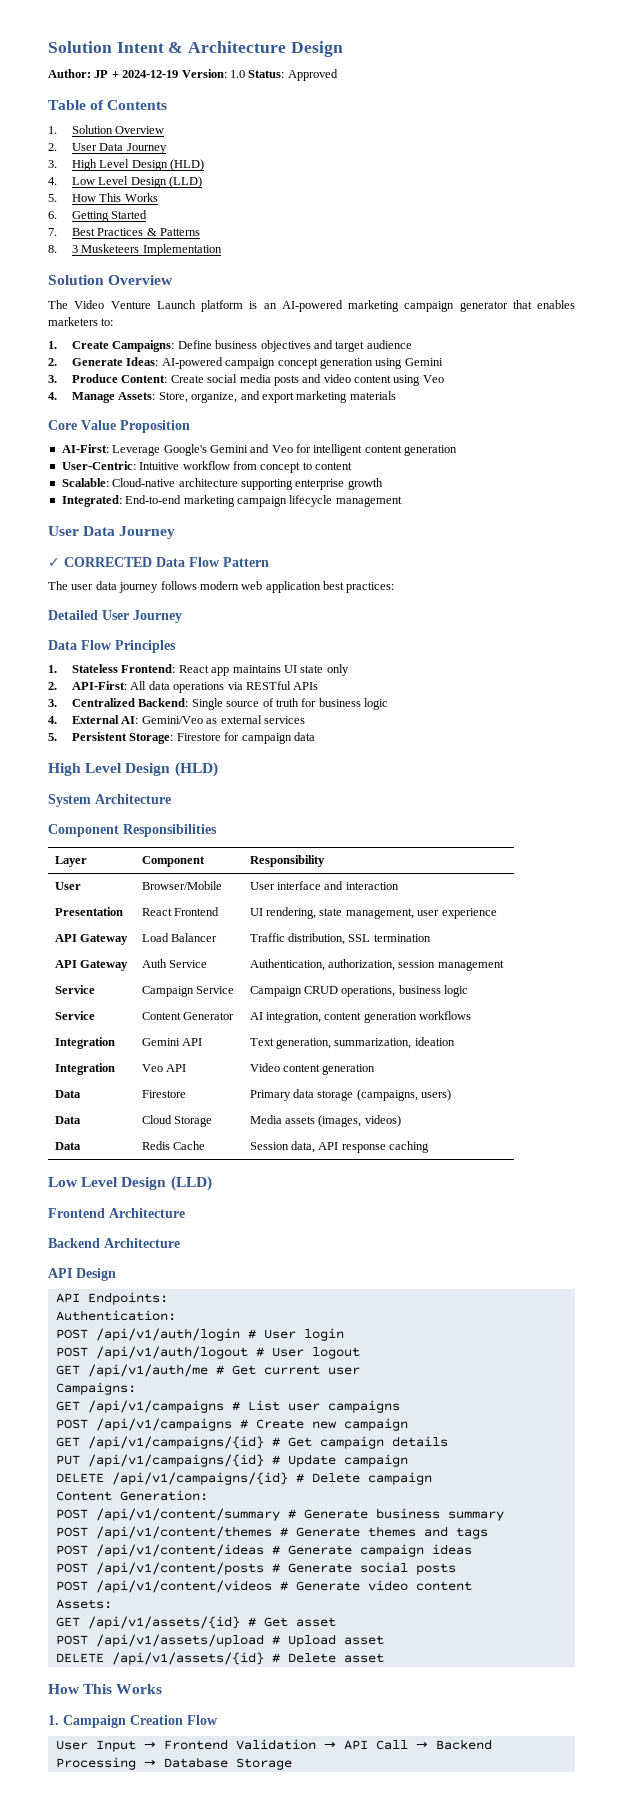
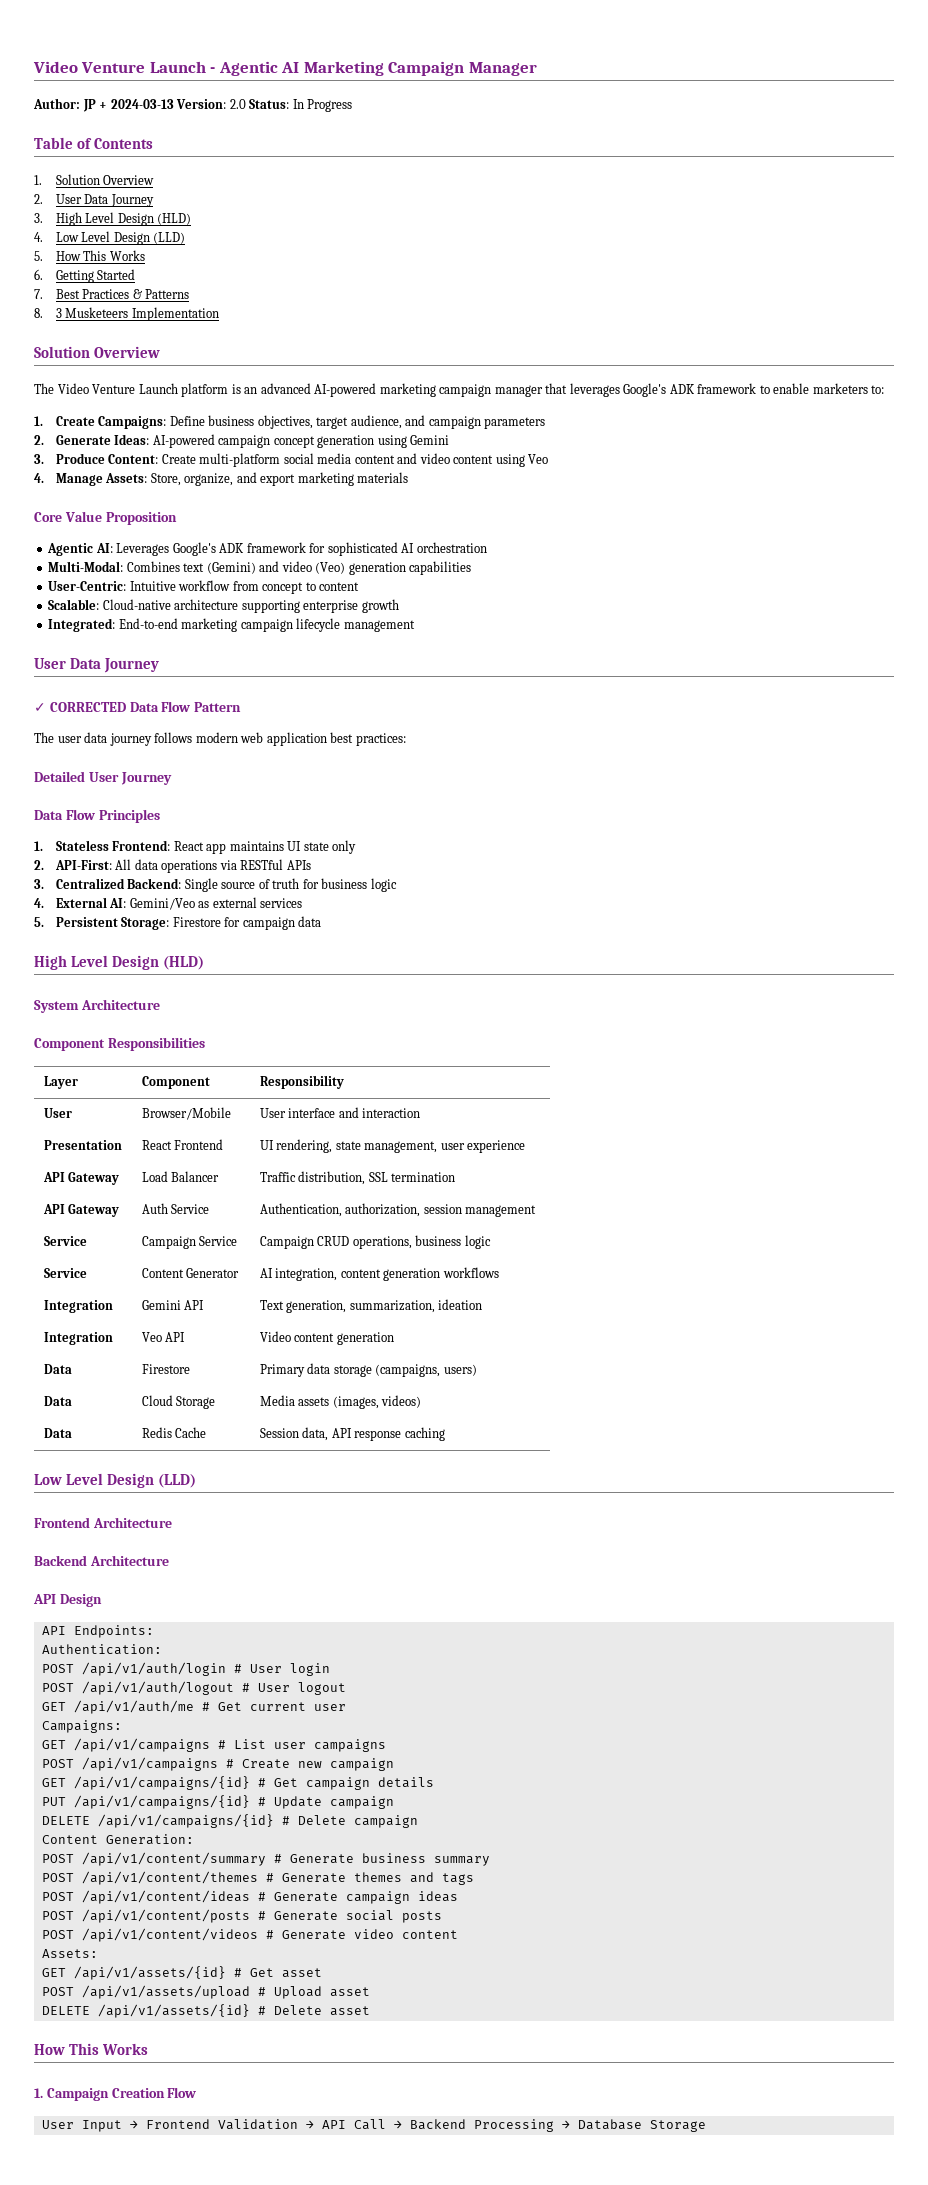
- Solution Intent & Architecture Design
- Author: JP + 2024-12-19 Version: 1.0 Status: Approved
+ Video Venture Launch - Agentic AI Marketing Campaign Manager
+ Author: JP + 2024-03-13 Version: 2.0 Status: In Progress
- The Video Venture Launch platform is an AI-powered marketing campaign generator that enables marketers to:
+ The Video Venture Launch platform is an advanced AI-powered marketing campaign manager that leverages Google's ADK framework to enable marketers to:
- 1. Create Campaigns: Define business objectives and target audience
+ 1. Create Campaigns: Define business objectives, target audience, and campaign parameters
- 3. Produce Content: Create social media posts and video content using Veo
+ 3. Produce Content: Create multi-platform social media content and video content using Veo
- AI-First: Leverage Google's Gemini and Veo for intelligent content generation
+ Agentic AI: Leverages Google's ADK framework for sophisticated AI orchestration
+ Multi-Modal: Combines text (Gemini) and video (Veo) generation capabilities

